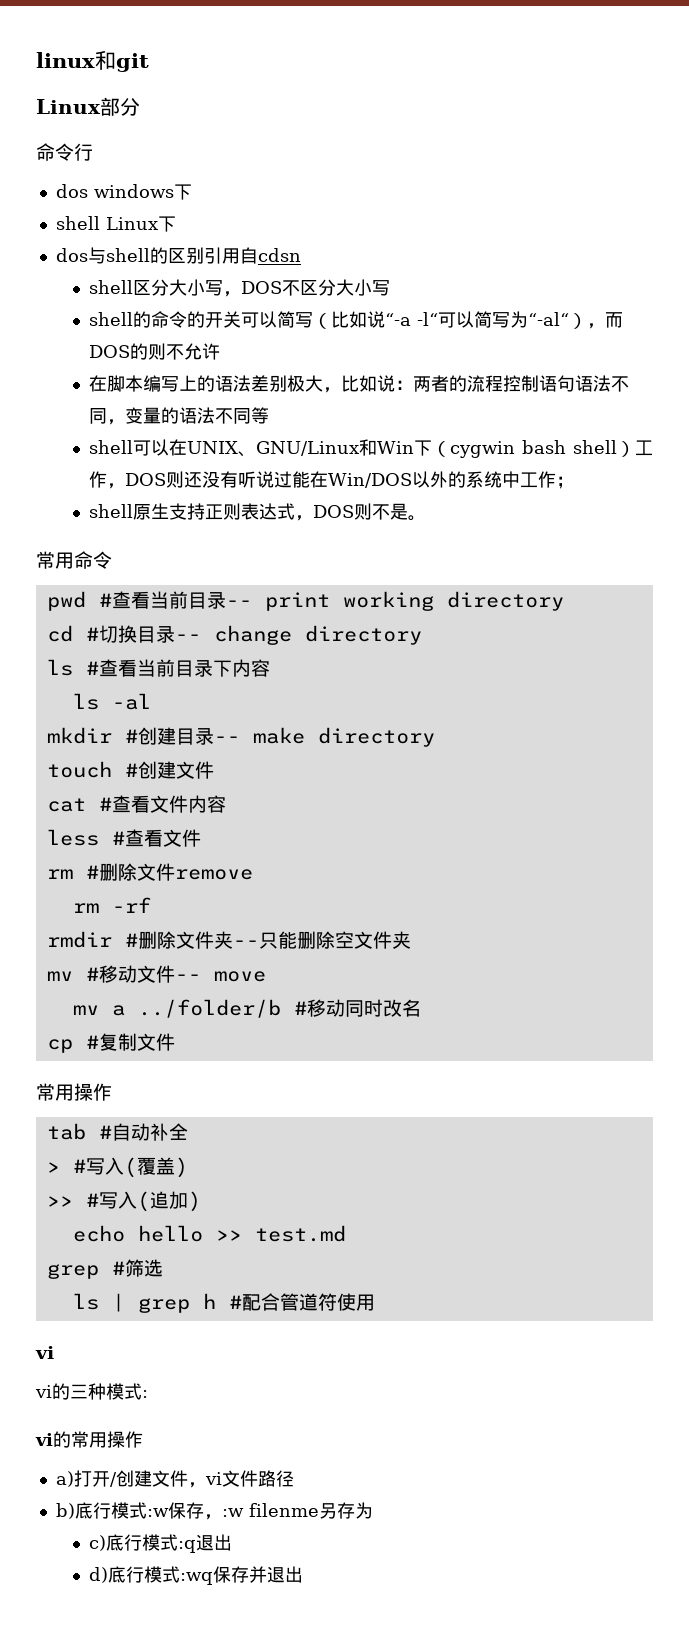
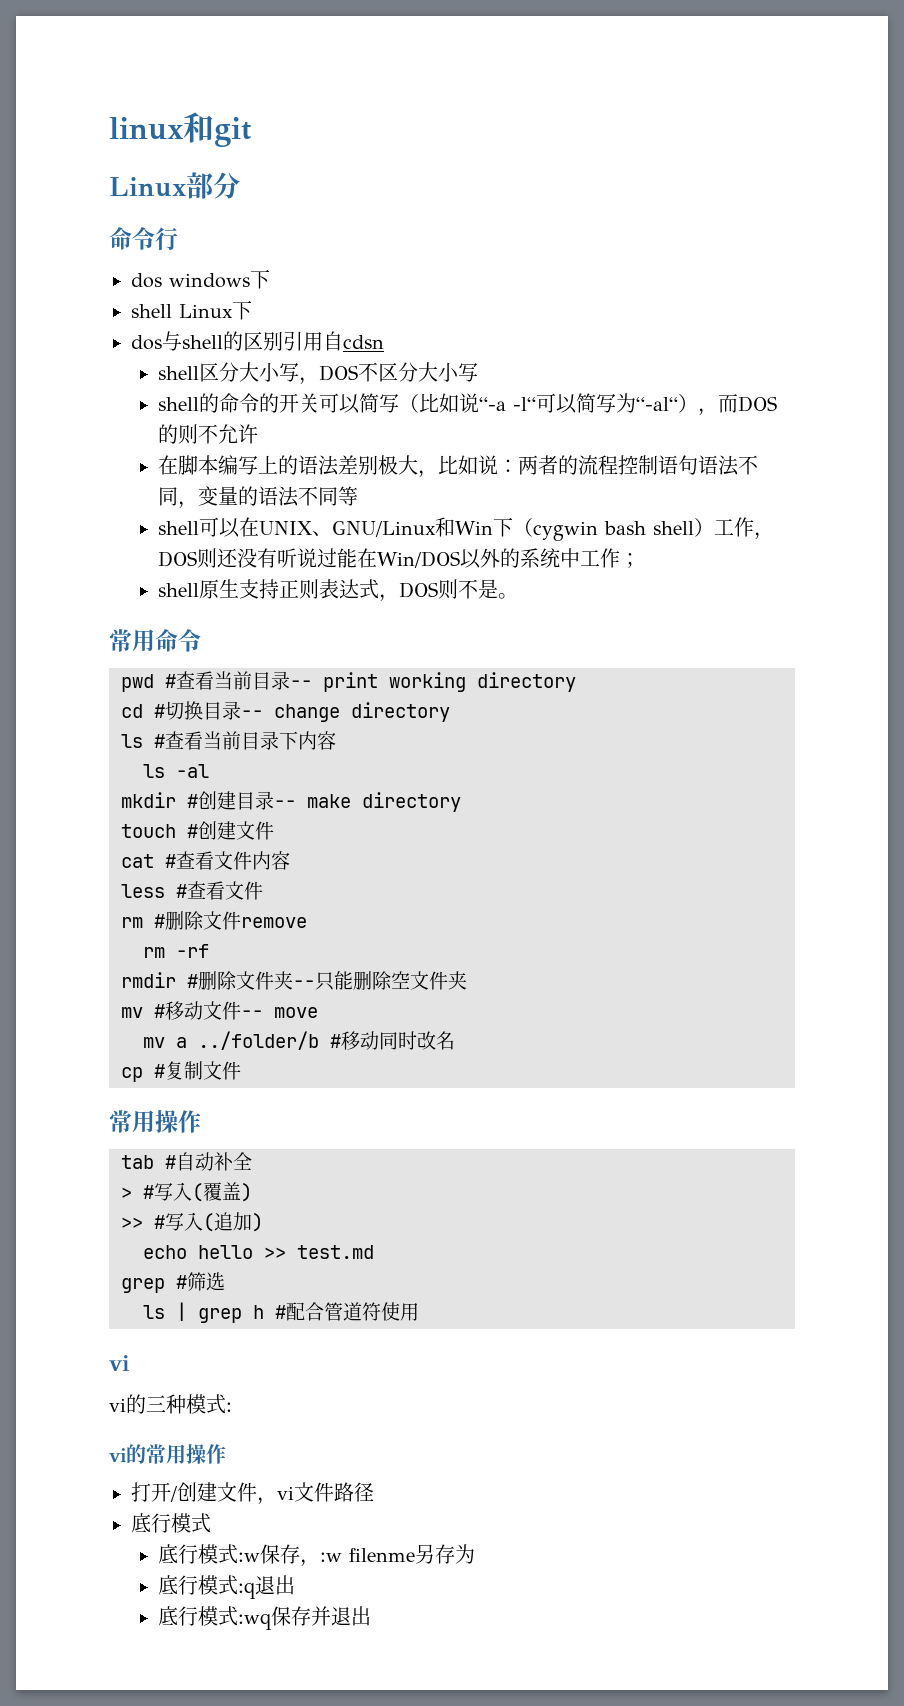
- a)打开/创建文件，vi文件路径
- b)底行模式:w保存，:w filenme另存为
+ 打开/创建文件，vi文件路径
+ 底行模式
+ 底行模式:w保存，:w filenme另存为
- c)底行模式:q退出
+ 底行模式:q退出
- d)底行模式:wq保存并退出
+ 底行模式:wq保存并退出

